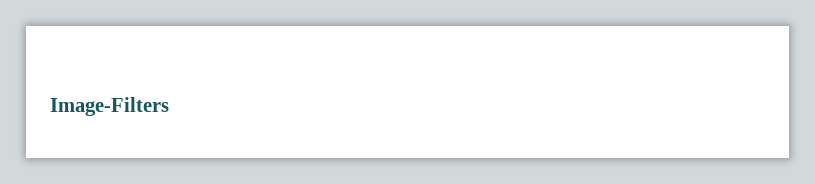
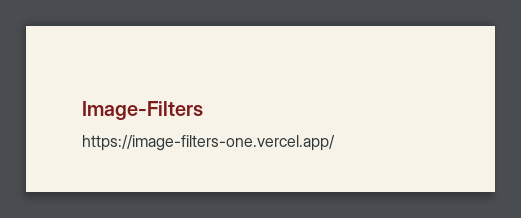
+ https://image-filters-one.vercel.app/

